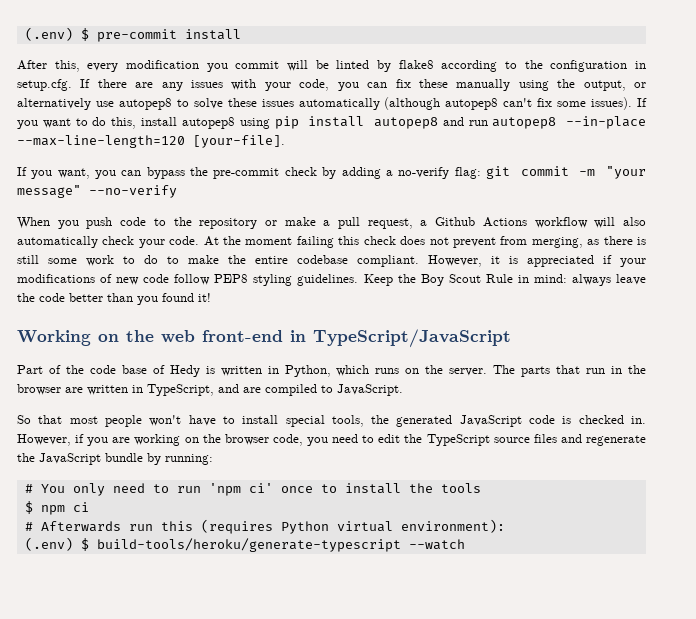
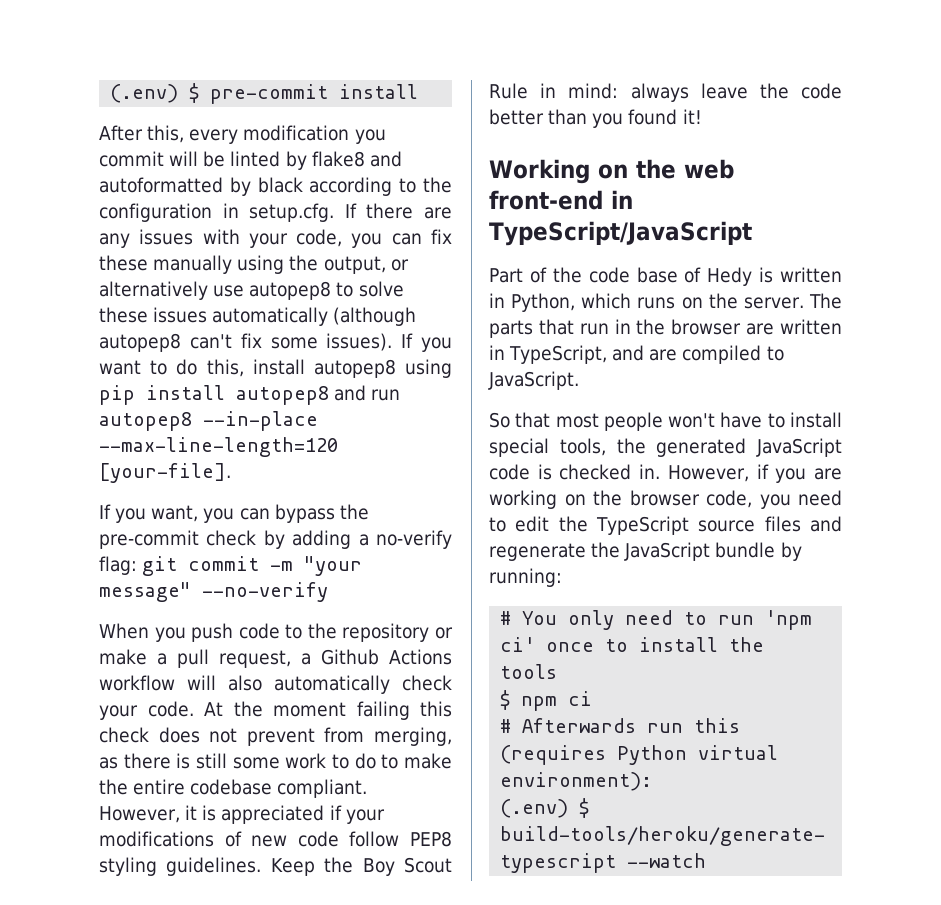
- After this, every modification you commit will be linted by flake8 according to the configuration in setup.cfg. If there are any issues with your code, you can fix these manually using the output, or alternatively use autopep8 to solve these issues automatically (although autopep8 can't fix some issues).
+ After this, every modification you commit will be linted by flake8 and autoformatted by black according to the configuration in setup.cfg. If there are any issues with your code, you can fix these manually using the output, or alternatively use autopep8 to solve these issues automatically (although autopep8 can't fix some issues).

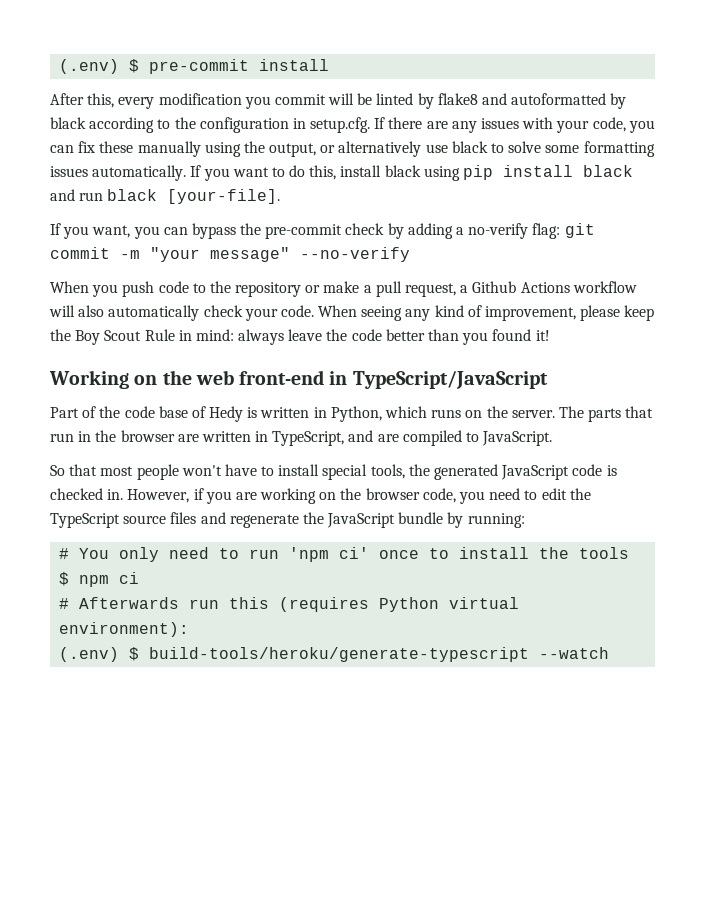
- After this, every modification you commit will be linted by flake8 and autoformatted by black according to the configuration in setup.cfg. If there are any issues with your code, you can fix these manually using the output, or alternatively use autopep8 to solve these issues automatically (although autopep8 can't fix some issues).
+ After this, every modification you commit will be linted by flake8 and autoformatted by black according to the configuration in setup.cfg. If there are any issues with your code, you can fix these manually using the output, or alternatively use black to solve some formatting issues automatically.
- If you want to do this, install autopep8 using pip install autopep8 and run autopep8 --in-place --max-line-length=120 [your-file].
+ If you want to do this, install black using pip install black and run black [your-file].
- At the moment failing this check does not prevent from merging, as there is still some work to do to make the entire codebase compliant. However, it is appreciated if your modifications of new code follow PEP8 styling guidelines. Keep the Boy Scout Rule in mind: always leave the code better than you found it!
+ When seeing any kind of improvement, please keep the Boy Scout Rule in mind: always leave the code better than you found it!

